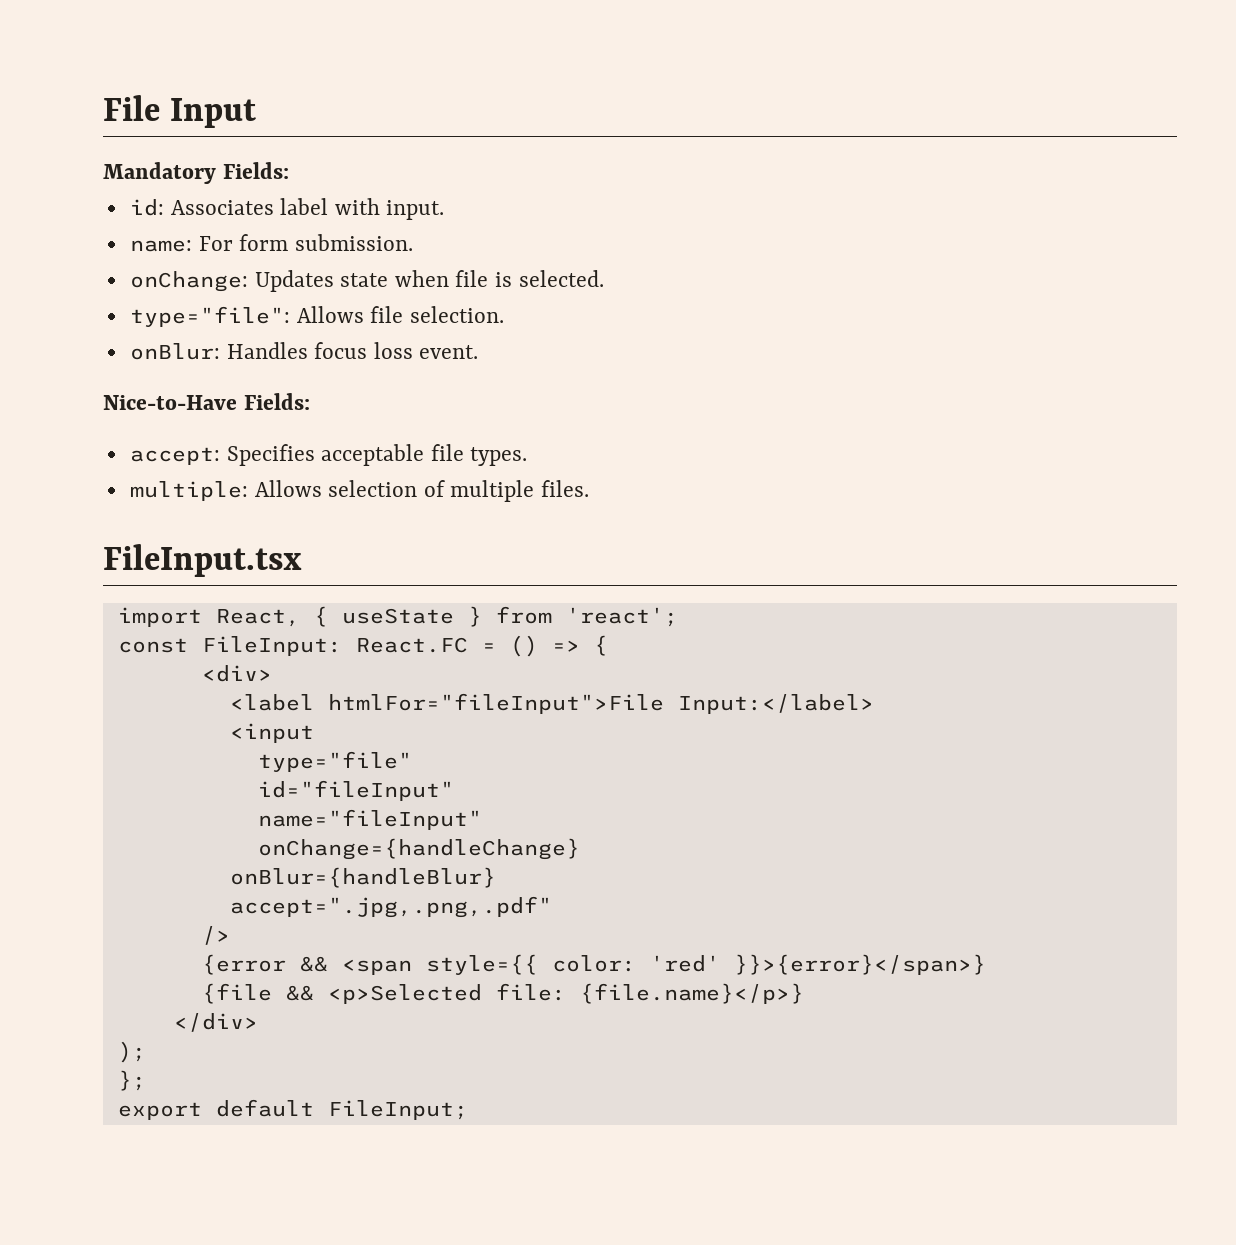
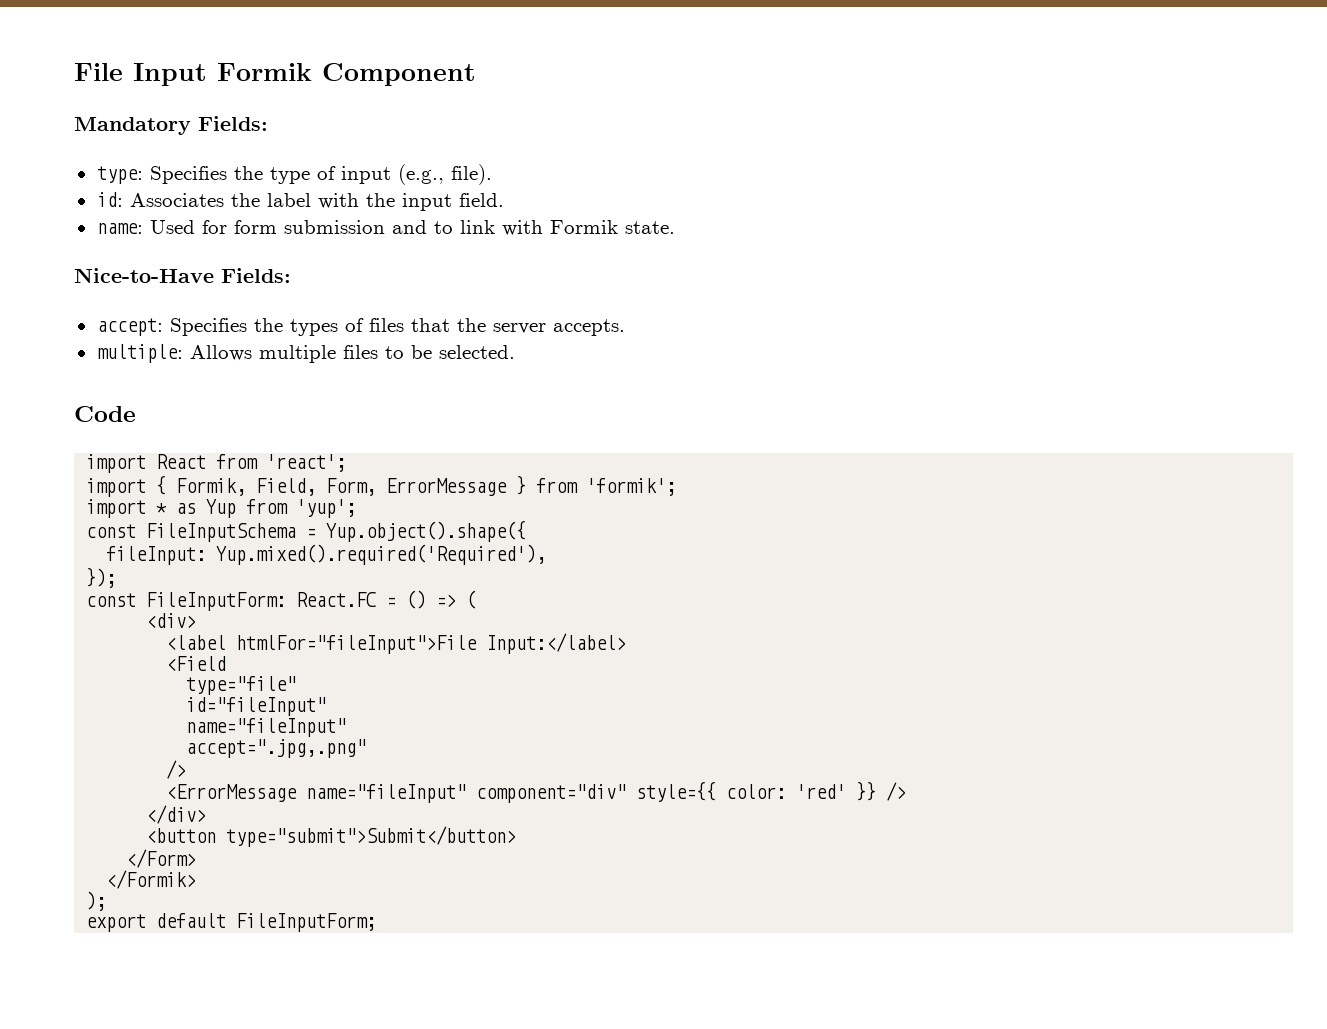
- File Input
+ File Input Formik Component
+ type: Specifies the type of input (e.g., file).
- id: Associates label with input.
- name: For form submission.
- onChange: Updates state when file is selected.
- type="file": Allows file selection.
- onBlur: Handles focus loss event.
+ id: Associates the label with the input field.
+ name: Used for form submission and to link with Formik state.
  Nice-to-Have Fields:
- accept: Specifies acceptable file types.
- multiple: Allows selection of multiple files.
- FileInput.tsx
- import React, { useState } from 'react';
- const FileInput: React.FC = () => {
+ accept: Specifies the types of files that the server accepts.
+ multiple: Allows multiple files to be selected.
+ Code
+ import React from 'react';
+ import { Formik, Field, Form, ErrorMessage } from 'formik';
+ import * as Yup from 'yup';
+ const FileInputSchema = Yup.object().shape({
+ fileInput: Yup.mixed().required('Required'),
+ });
+ const FileInputForm: React.FC = () => (
- <input
+ <Field
- onChange={handleChange}
- onBlur={handleBlur}
- accept=".jpg,.png,.pdf"
+ accept=".jpg,.png"
  />
- {error && <span style={{ color: 'red' }}>{error}</span>}
- {file && <p>Selected file: {file.name}</p>}
+ <ErrorMessage name="fileInput" component="div" style={{ color: 'red' }} />
  </div>
+ <button type="submit">Submit</button>
+ </Form>
+ </Formik>
- };
- export default FileInput;
+ export default FileInputForm;

